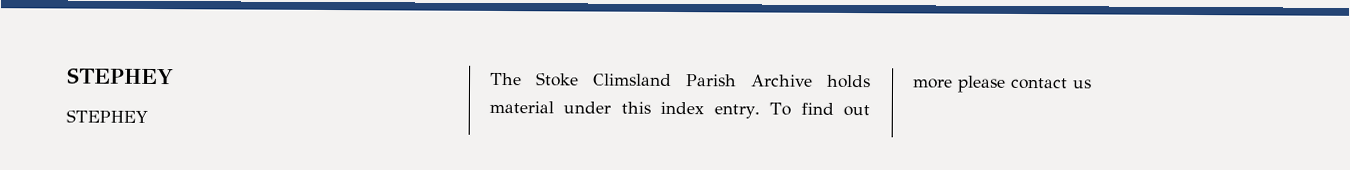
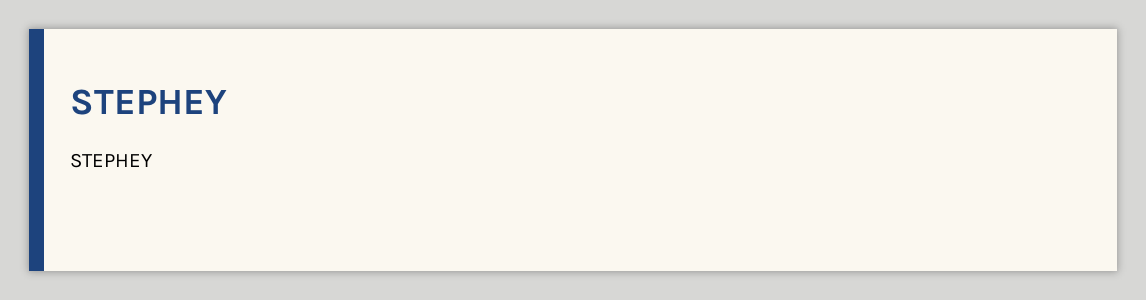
- The Stoke Climsland Parish Archive holds material under this index entry. To find out more please contact us

